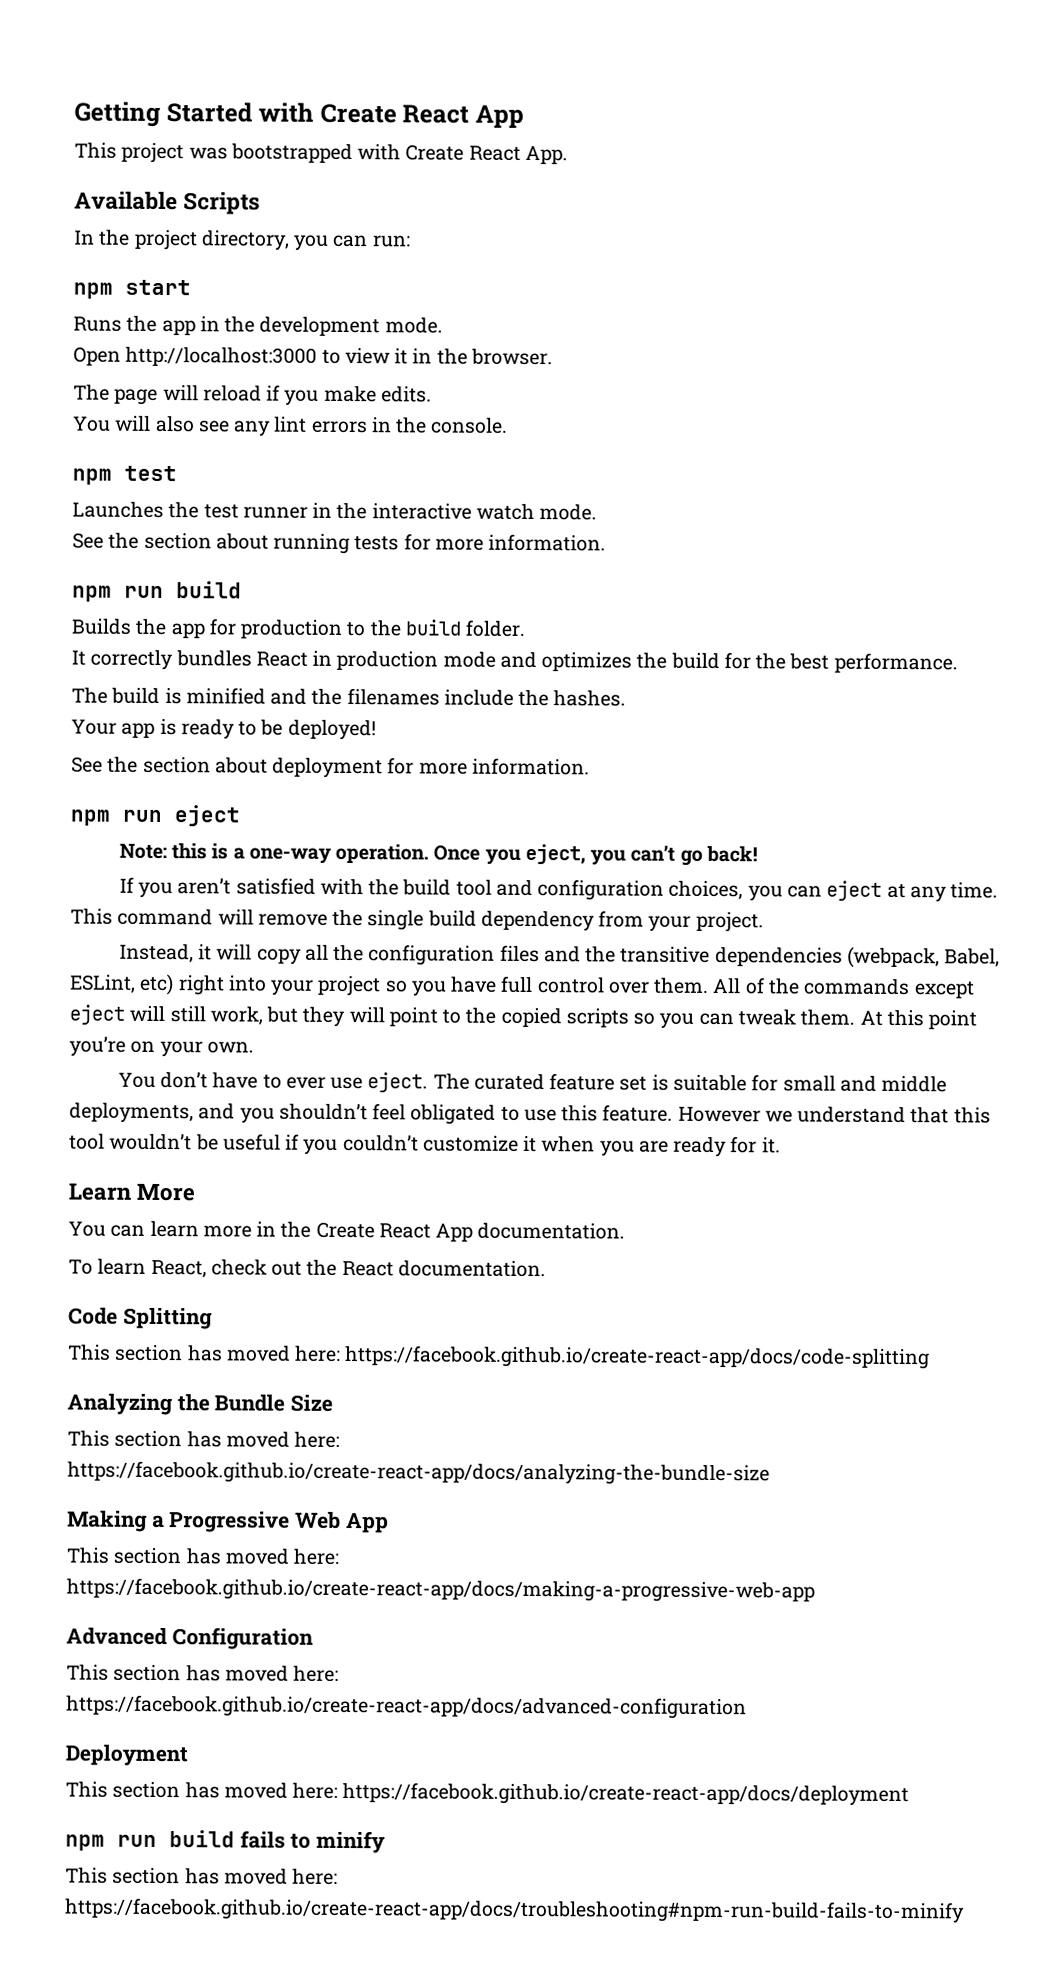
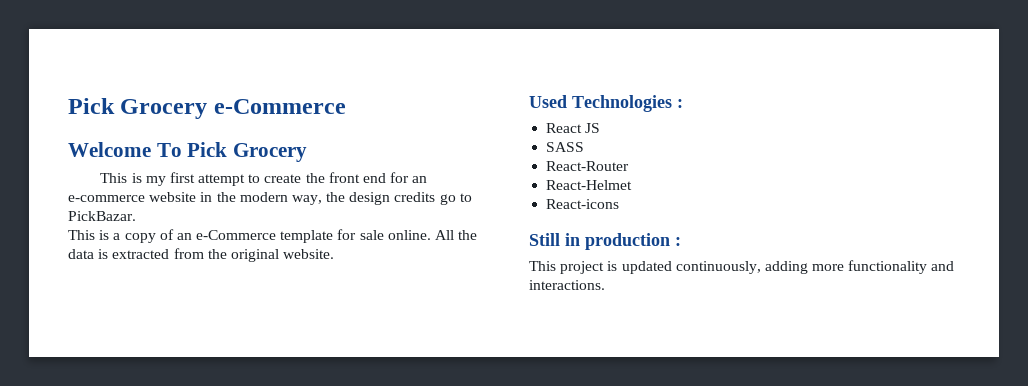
- Getting Started with Create React App
- This project was bootstrapped with Create React App.
- Available Scripts
- In the project directory, you can run:
- npm start
- Runs the app in the development mode.
- Open http://localhost:3000 to view it in the browser.
- The page will reload if you make edits.
- You will also see any lint errors in the console.
- npm test
- Launches the test runner in the interactive watch mode.
- See the section about running tests for more information.
- npm run build
- Builds the app for production to the build folder.
- It correctly bundles React in production mode and optimizes the build for the best performance.
- The build is minified and the filenames include the hashes.
- Your app is ready to be deployed!
- See the section about deployment for more information.
- npm run eject
- Note: this is a one-way operation. Once you eject, you can’t go back!
- If you aren’t satisfied with the build tool and configuration choices, you can eject at any time. This command will remove the single build dependency from your project.
- Instead, it will copy all the configuration files and the transitive dependencies (webpack, Babel, ESLint, etc) right into your project so you have full control over them. All of the commands except eject will still work, but they will point to the copied scripts so you can tweak them. At this point you’re on your own.
- You don’t have to ever use eject. The curated feature set is suitable for small and middle deployments, and you shouldn’t feel obligated to use this feature. However we understand that this tool wouldn’t be useful if you couldn’t customize it when you are ready for it.
- Learn More
- You can learn more in the Create React App documentation.
- To learn React, check out the React documentation.
- Code Splitting
- This section has moved here: https://facebook.github.io/create-react-app/docs/code-splitting
- Analyzing the Bundle Size
- This section has moved here: https://facebook.github.io/create-react-app/docs/analyzing-the-bundle-size
- Making a Progressive Web App
- This section has moved here: https://facebook.github.io/create-react-app/docs/making-a-progressive-web-app
- Advanced Configuration
- This section has moved here: https://facebook.github.io/create-react-app/docs/advanced-configuration
- Deployment
- This section has moved here: https://facebook.github.io/create-react-app/docs/deployment
- npm run build fails to minify
- This section has moved here: https://facebook.github.io/create-react-app/docs/troubleshooting#npm-run-build-fails-to-minify
+ Pick Grocery e-Commerce
+ Welcome To Pick Grocery
+ This is my first attempt to create the front end for an e-commerce website in the modern way, the design credits go to PickBazar.
+ This is a copy of an e-Commerce template for sale online. All the data is extracted from the original website.
+ Used Technologies :
+ React JS
+ SASS
+ React-Router
+ React-Helmet
+ React-icons
+ Still in production :
+ This project is updated continuously, adding more functionality and interactions.

